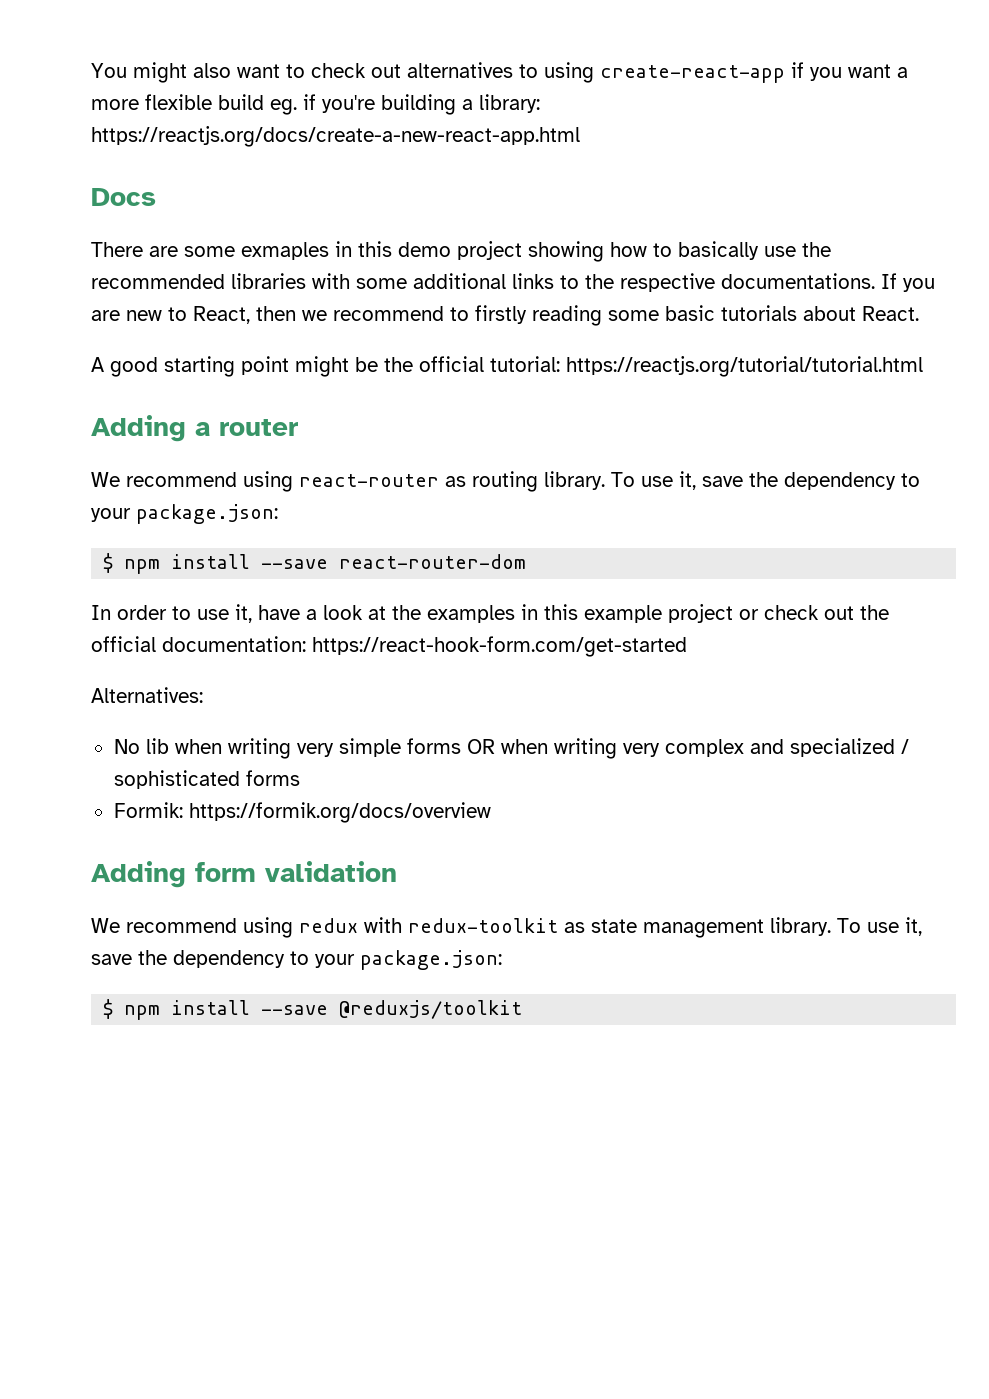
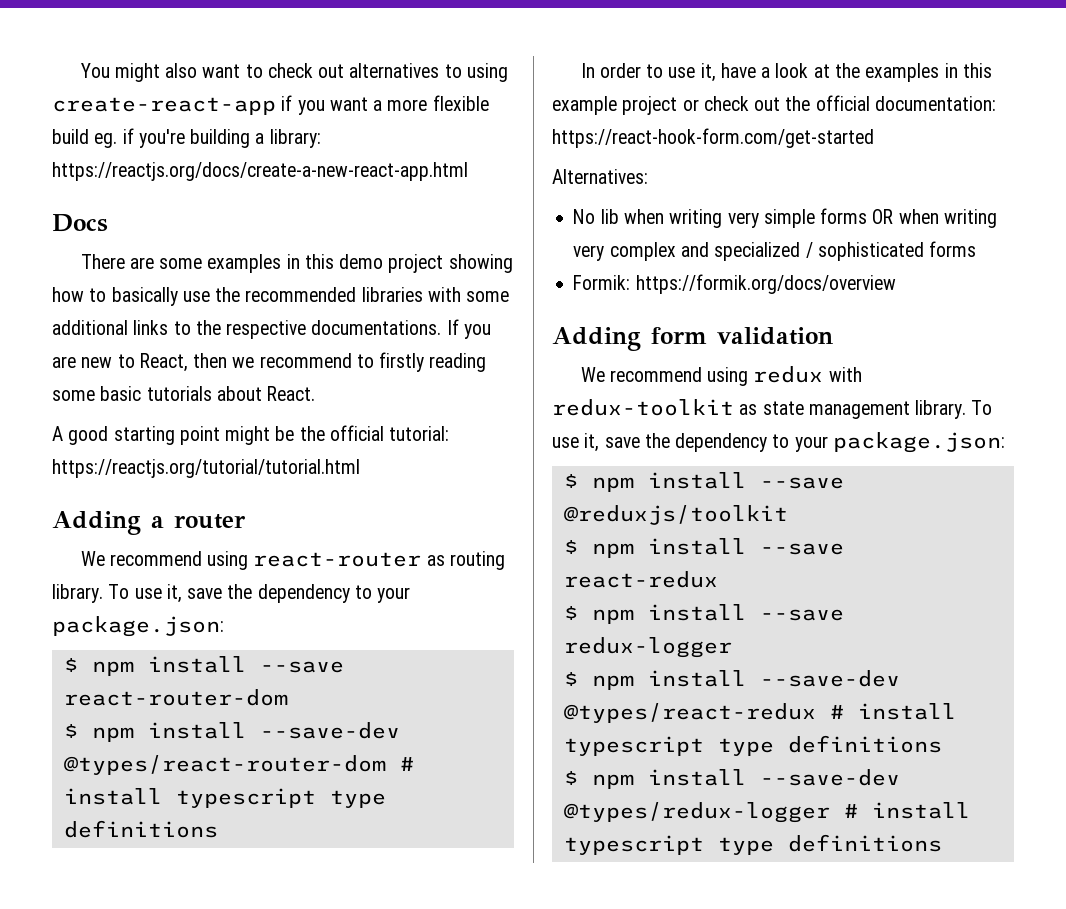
- There are some exmaples in this demo project showing how to basically use the recommended libraries with some additional links to the respective documentations.
+ There are some examples in this demo project showing how to basically use the recommended libraries with some additional links to the respective documentations.
+ $ npm install --save-dev @types/react-router-dom # install typescript type definitions
+ $ npm install --save react-redux
+ $ npm install --save redux-logger
+ $ npm install --save-dev @types/react-redux # install typescript type definitions
+ $ npm install --save-dev @types/redux-logger # install typescript type definitions

